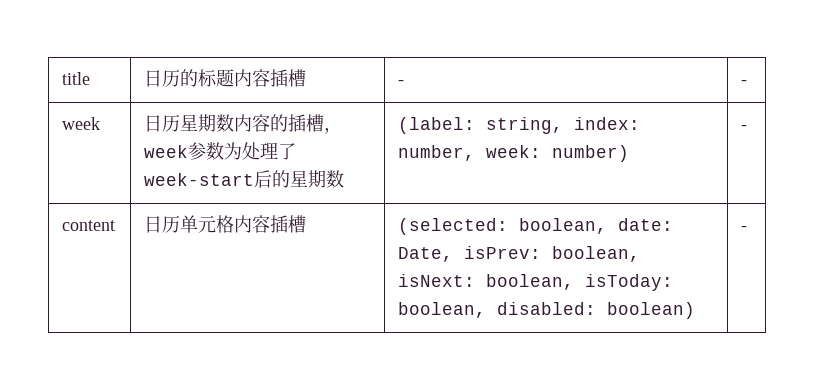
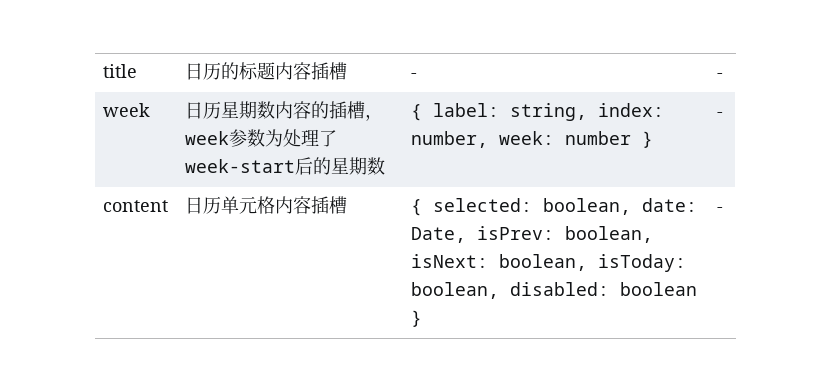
- week | 日历星期数内容的插槽，week参数为处理了week-start后的星期数 | (label: string, index: number, week: number) | -
+ week | 日历星期数内容的插槽，week参数为处理了week-start后的星期数 | { label: string, index: number, week: number } | -
- content | 日历单元格内容插槽 | (selected: boolean, date: Date, isPrev: boolean, isNext: boolean, isToday: boolean, disabled: boolean) | -
+ content | 日历单元格内容插槽 | { selected: boolean, date: Date, isPrev: boolean, isNext: boolean, isToday: boolean, disabled: boolean } | -

